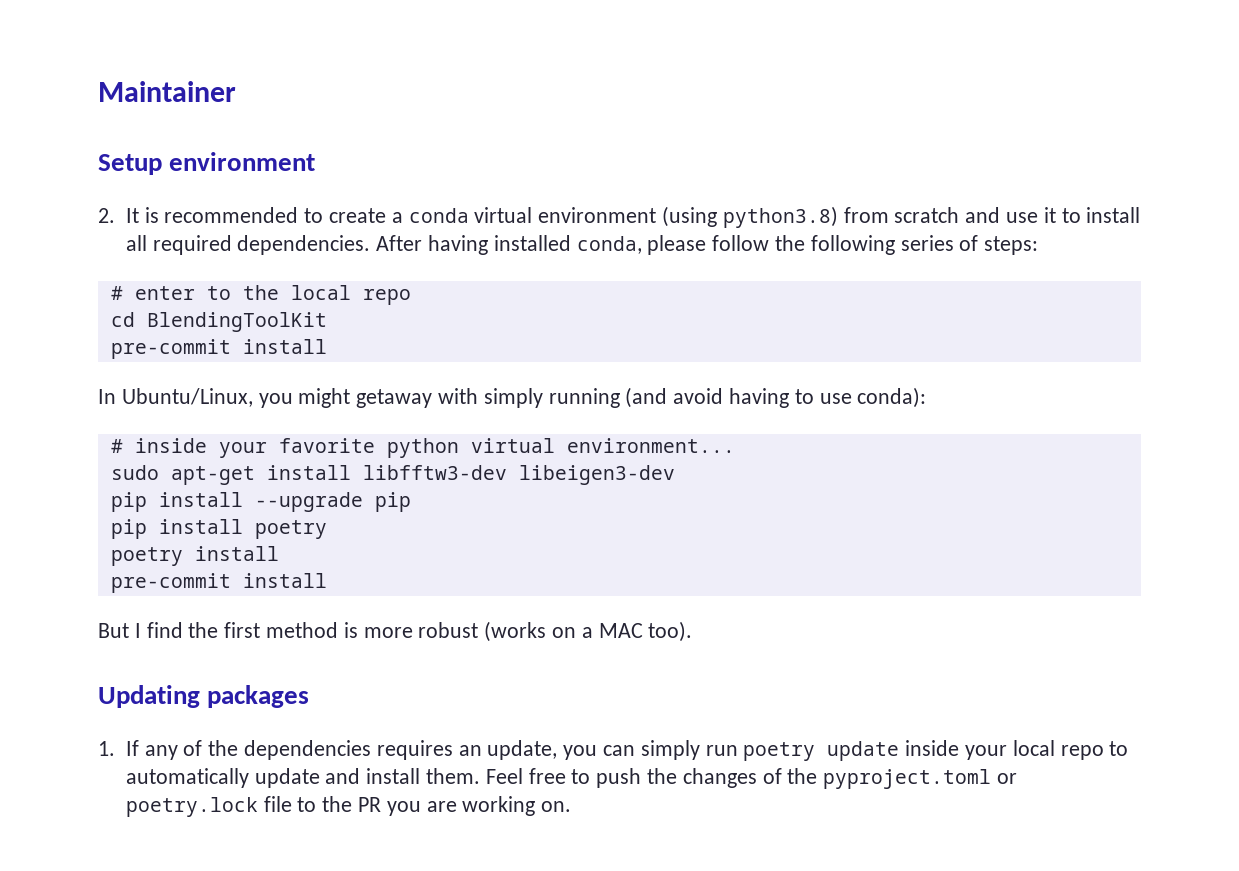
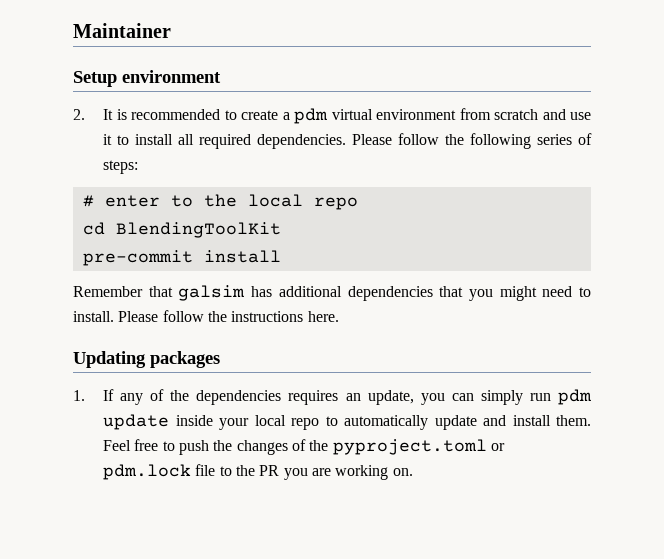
- 2. It is recommended to create a conda virtual environment (using python3.8) from scratch and use it to install all required dependencies.
+ 2. It is recommended to create a pdm virtual environment from scratch and use it to install all required dependencies.
- After having installed conda, please follow the following series of steps:
+ Please follow the following series of steps:
- In Ubuntu/Linux, you might getaway with simply running (and avoid having to use conda):
- # inside your favorite python virtual environment...
- sudo apt-get install libfftw3-dev libeigen3-dev
- pip install --upgrade pip
- pip install poetry
- poetry install
- pre-commit install
- But I find the first method is more robust (works on a MAC too).
+ Remember that galsim has additional dependencies that you might need to install. Please follow the instructions here.
- 1. If any of the dependencies requires an update, you can simply run poetry update inside your local repo to automatically update and install them.
+ 1. If any of the dependencies requires an update, you can simply run pdm update inside your local repo to automatically update and install them.
- Feel free to push the changes of the pyproject.toml or poetry.lock file to the PR you are working on.
+ Feel free to push the changes of the pyproject.toml or pdm.lock file to the PR you are working on.

